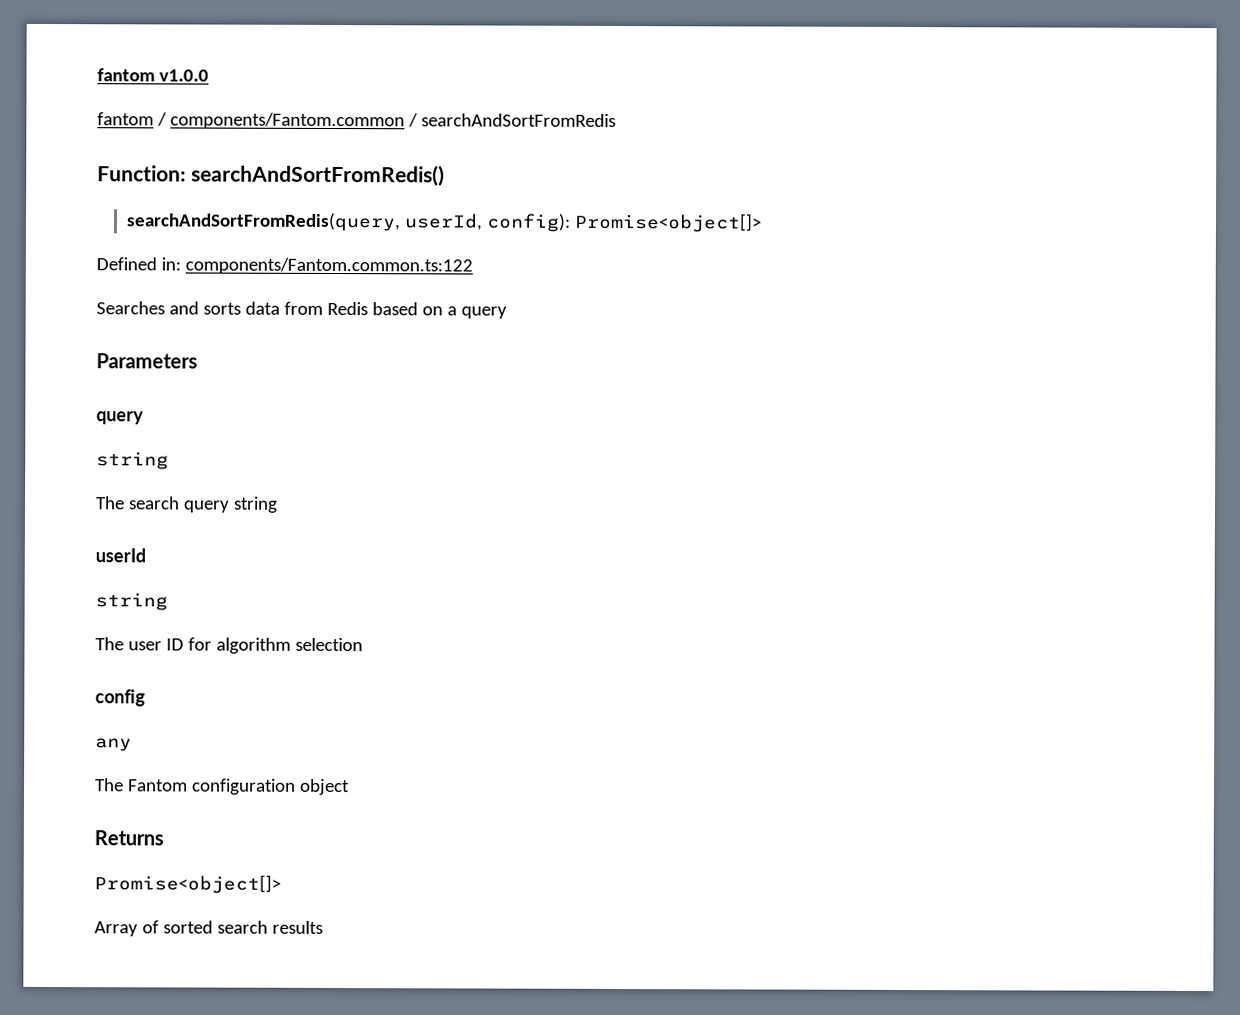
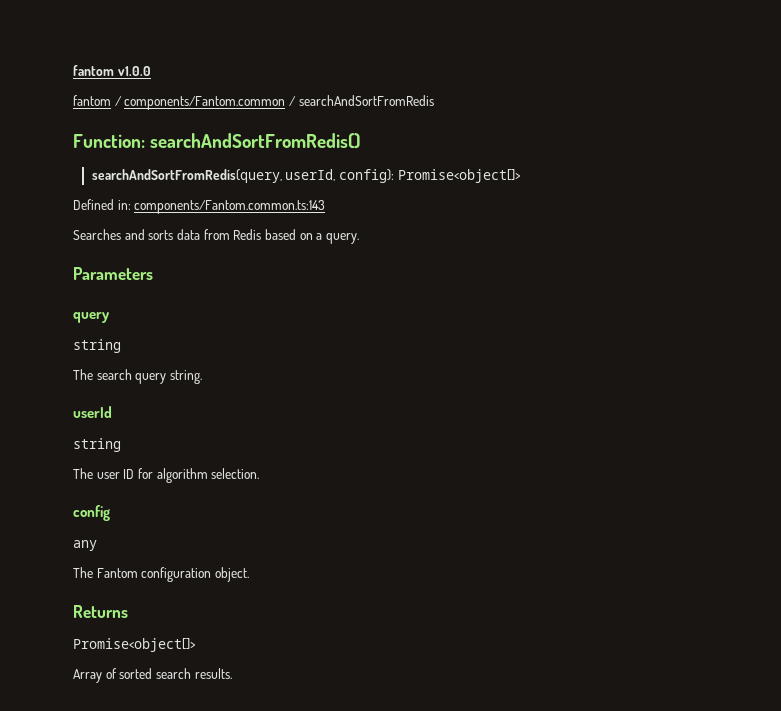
- Defined in: components/Fantom.common.ts:122
+ Defined in: components/Fantom.common.ts:143
- Searches and sorts data from Redis based on a query
+ Searches and sorts data from Redis based on a query.
- The search query string
+ The search query string.
- The user ID for algorithm selection
+ The user ID for algorithm selection.
- The Fantom configuration object
+ The Fantom configuration object.
- Array of sorted search results
+ Array of sorted search results.

